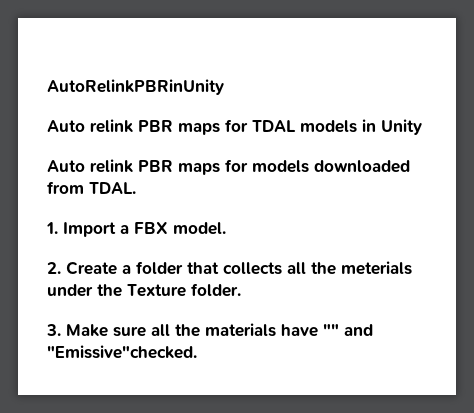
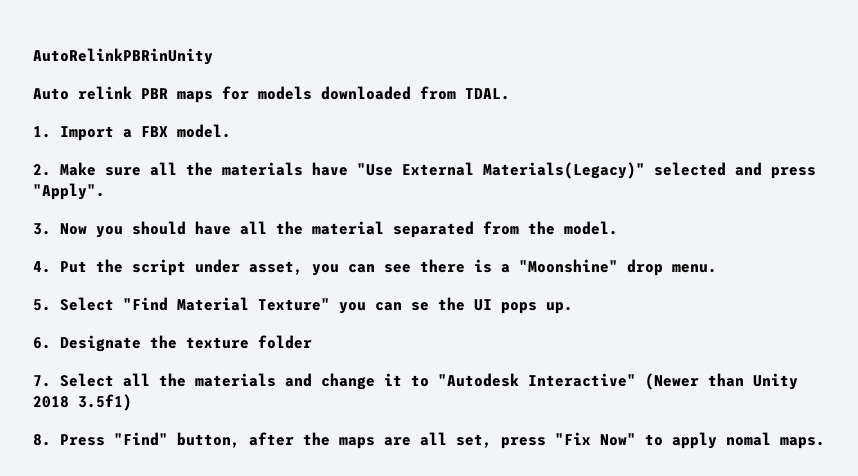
- Auto relink PBR maps for TDAL models in Unity
- 2. Create a folder that collects all the meterials under the Texture folder.
- 3. Make sure all the materials have "" and "Emissive"checked.
+ 2. Make sure all the materials have "Use External Materials(Legacy)" selected and press "Apply".
+ 3. Now you should have all the material separated from the model.
+ 4. Put the script under asset, you can see there is a "Moonshine" drop menu.
+ 5. Select "Find Material Texture" you can se the UI pops up.
+ 6. Designate the texture folder
+ 7. Select all the materials and change it to "Autodesk Interactive" (Newer than Unity 2018 3.5f1)
+ 8. Press "Find" button, after the maps are all set, press "Fix Now" to apply nomal maps.

